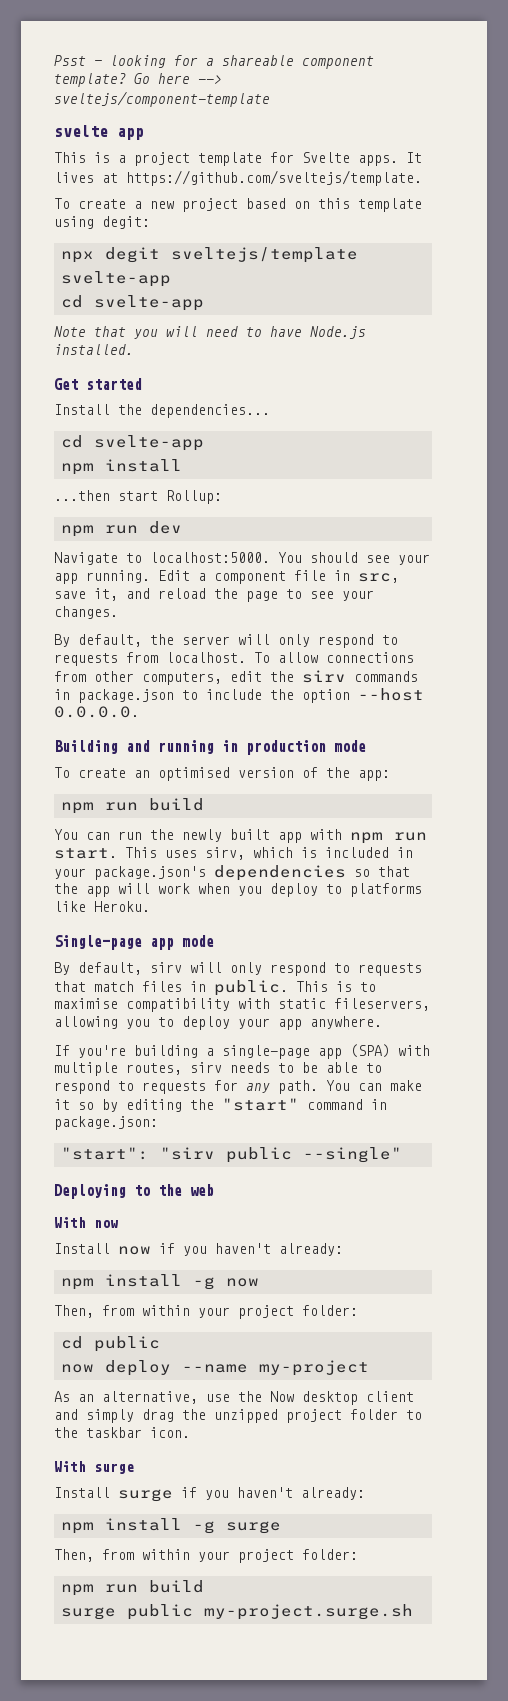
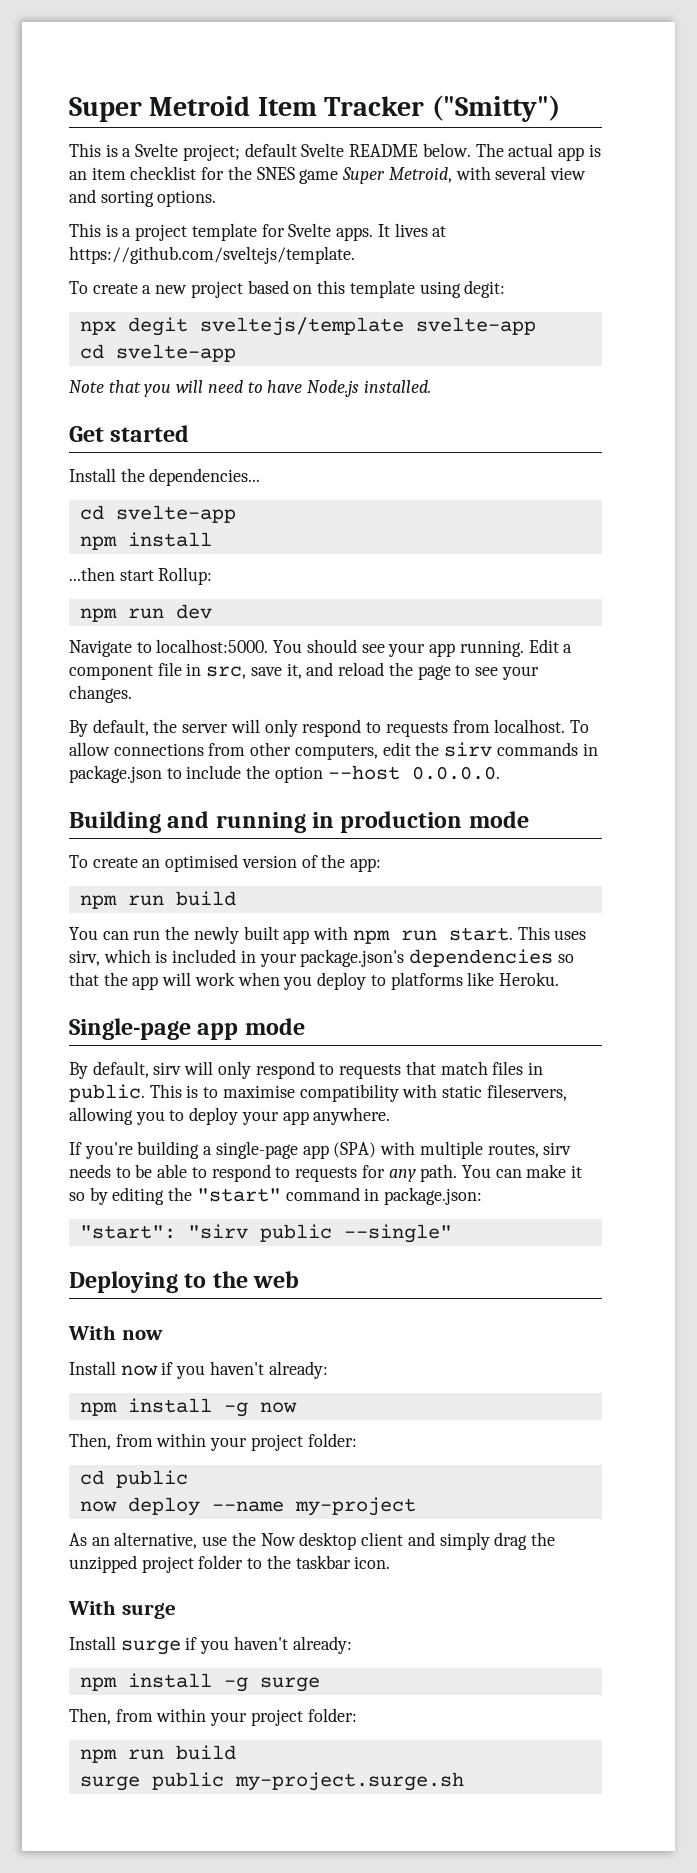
- Psst — looking for a shareable component template? Go here --> sveltejs/component-template
- svelte app
+ Super Metroid Item Tracker ("Smitty")
+ This is a Svelte project; default Svelte README below. The actual app is an item checklist for the SNES game Super Metroid, with several view and sorting options.

